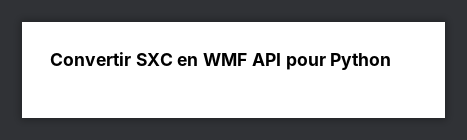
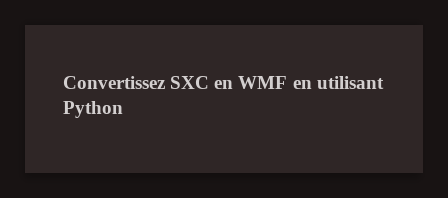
- Convertir SXC en WMF API pour Python
+ Convertissez SXC en WMF en utilisant Python

